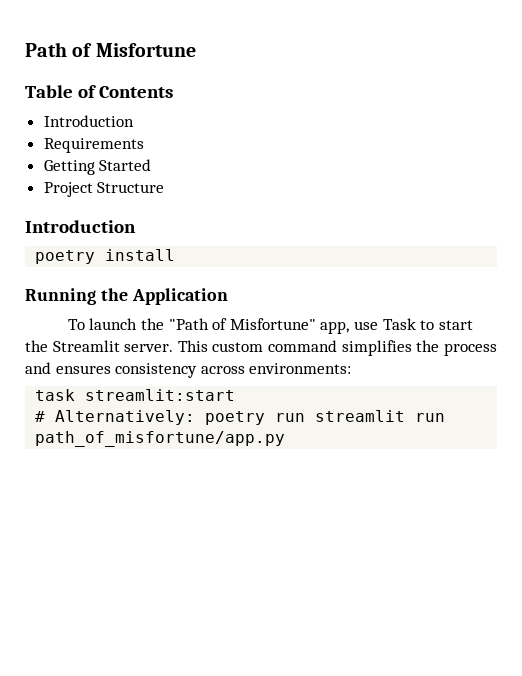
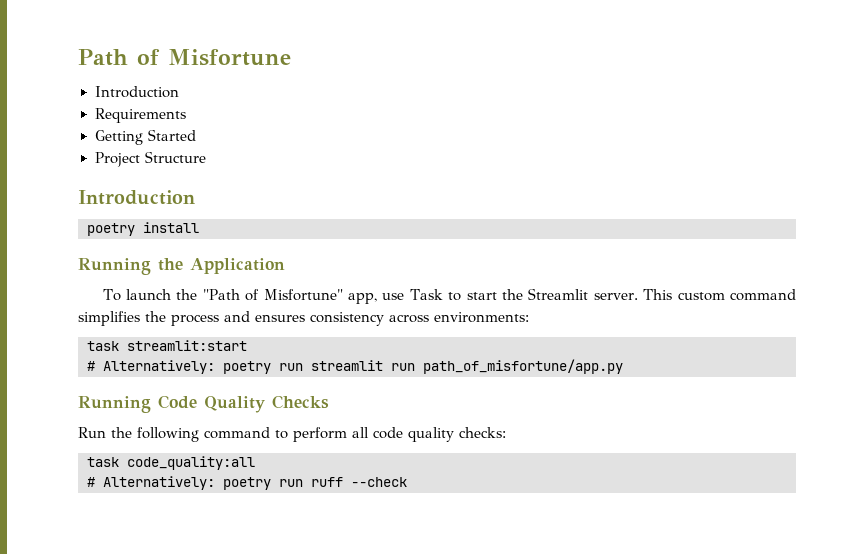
- Table of Contents
+ Running Code Quality Checks
+ Run the following command to perform all code quality checks:
+ task code_quality:all
+ # Alternatively: poetry run ruff --check

